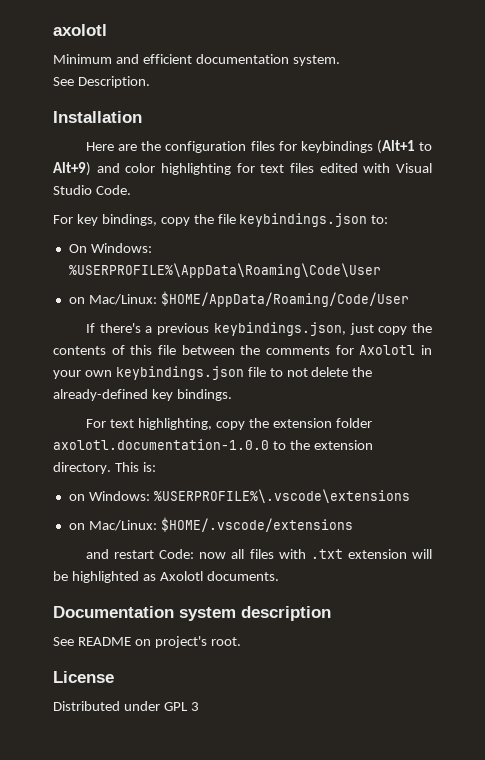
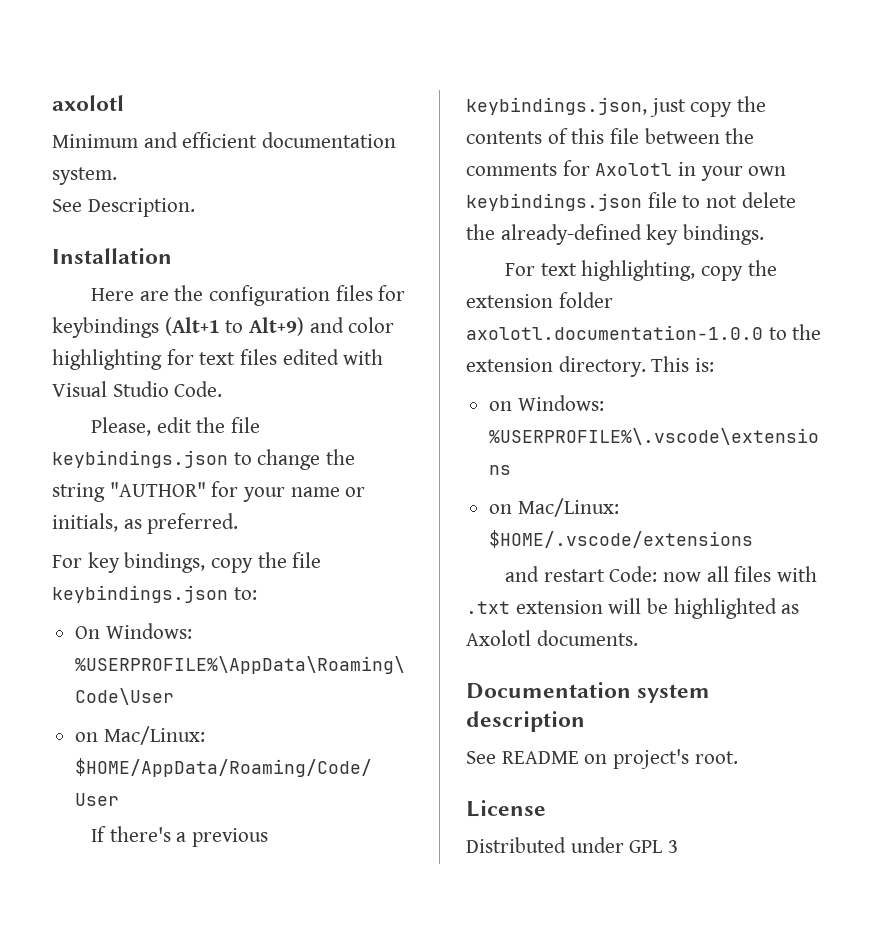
+ Please, edit the file keybindings.json to change the string "AUTHOR" for your name or initials, as preferred.

